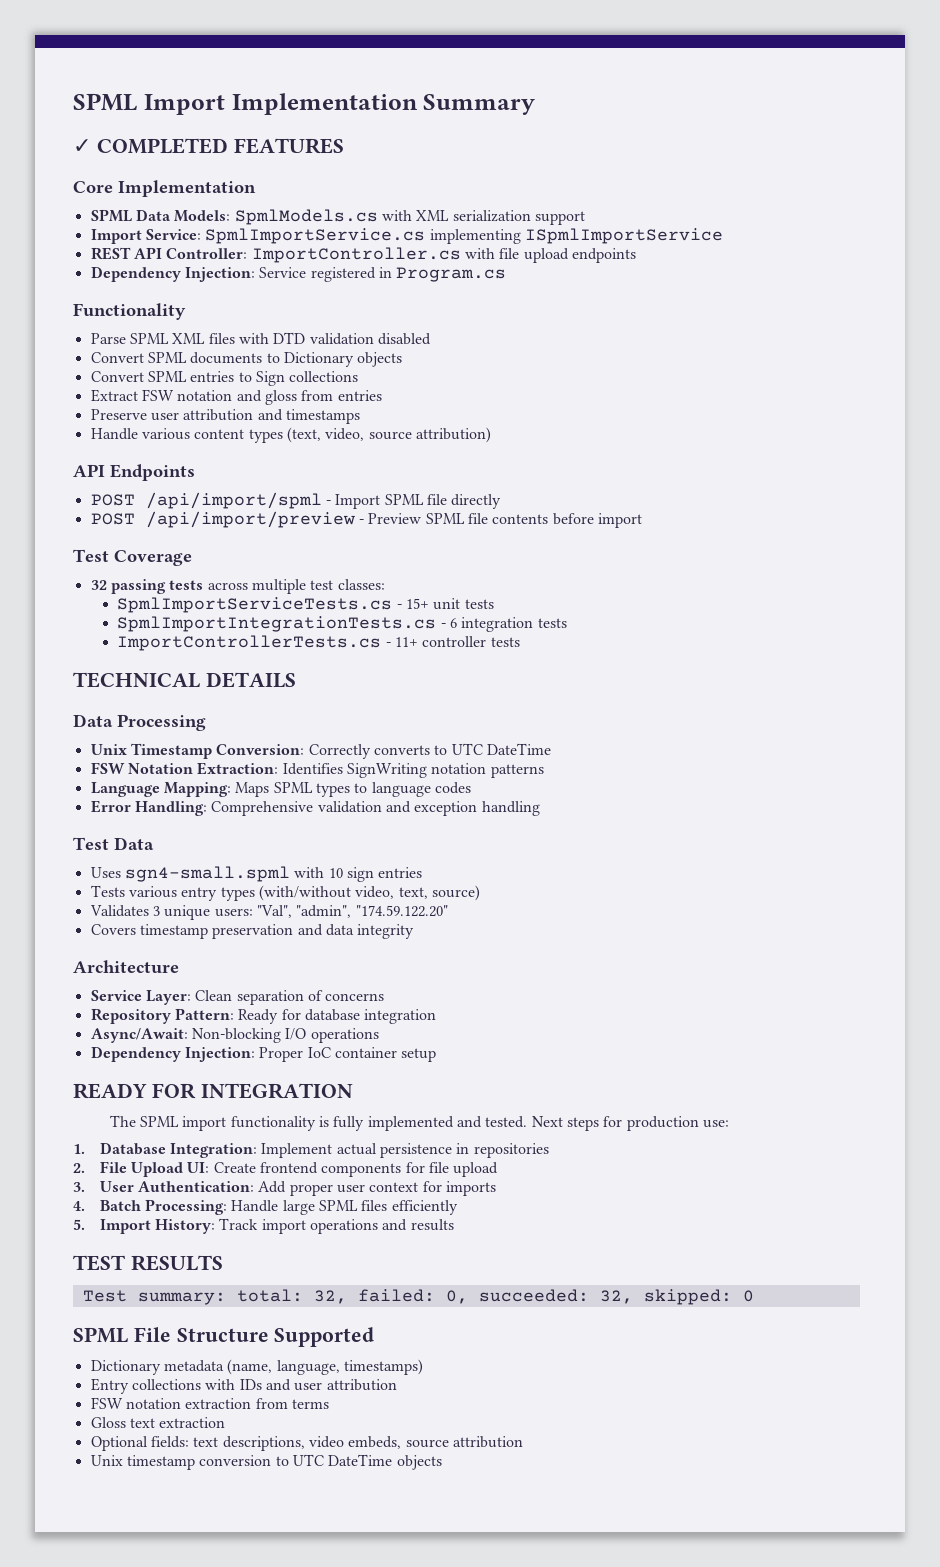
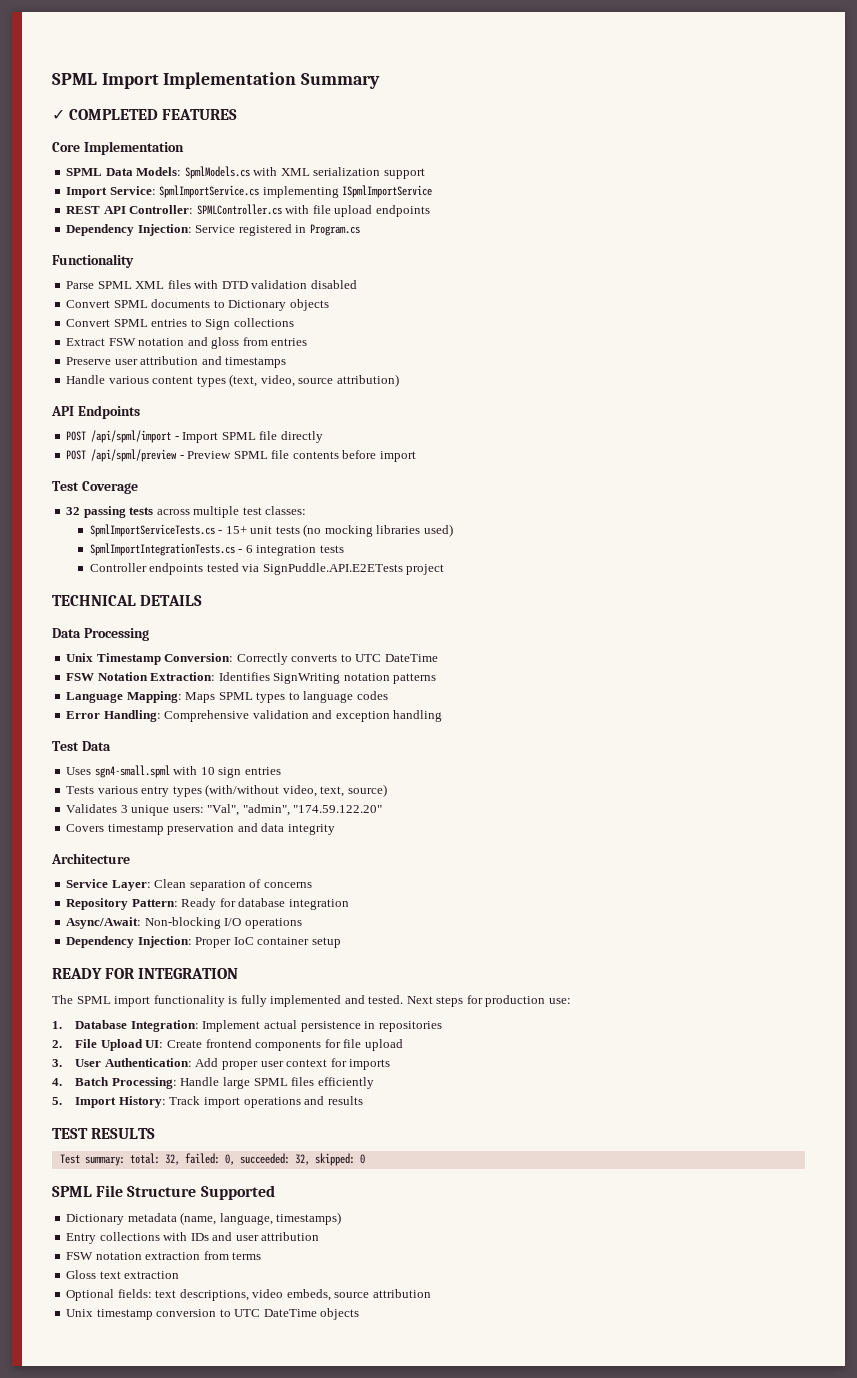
- REST API Controller: ImportController.cs with file upload endpoints
+ REST API Controller: SPMLController.cs with file upload endpoints
- POST /api/import/spml - Import SPML file directly
+ POST /api/spml/import - Import SPML file directly
- POST /api/import/preview - Preview SPML file contents before import
+ POST /api/spml/preview - Preview SPML file contents before import
- SpmlImportServiceTests.cs - 15+ unit tests
+ SpmlImportServiceTests.cs - 15+ unit tests (no mocking libraries used)
- ImportControllerTests.cs - 11+ controller tests
+ Controller endpoints tested via SignPuddle.API.E2ETests project

